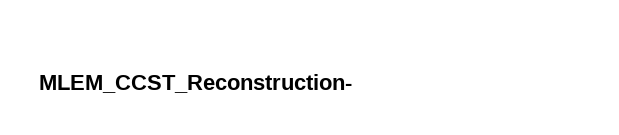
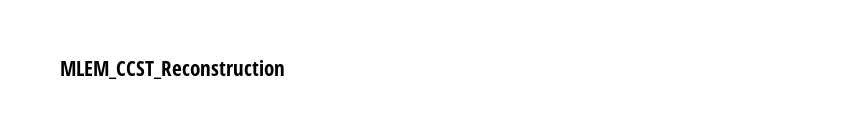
- MLEM_CCST_Reconstruction-
+ MLEM_CCST_Reconstruction

